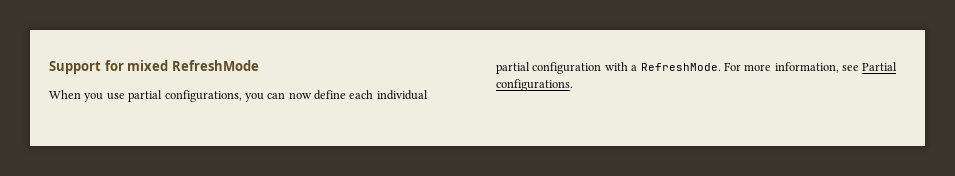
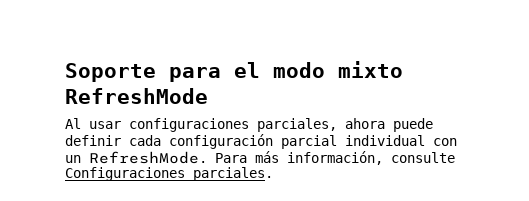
- Support for mixed RefreshMode
- When you use partial configurations, you can now define each individual partial configuration with a RefreshMode. For more information, see Partial configurations.
+ Soporte para el modo mixto RefreshMode
+ Al usar configuraciones parciales, ahora puede definir cada configuración parcial individual con un RefreshMode. Para más información, consulte Configuraciones parciales.

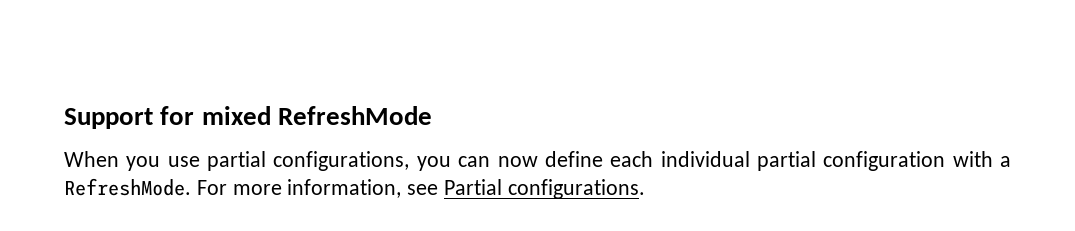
- Soporte para el modo mixto RefreshMode
- Al usar configuraciones parciales, ahora puede definir cada configuración parcial individual con un RefreshMode. Para más información, consulte Configuraciones parciales.
+ Support for mixed RefreshMode
+ When you use partial configurations, you can now define each individual partial configuration with a RefreshMode. For more information, see Partial configurations.

